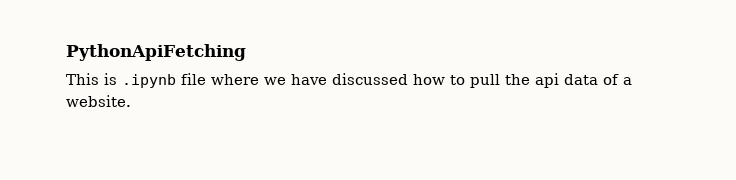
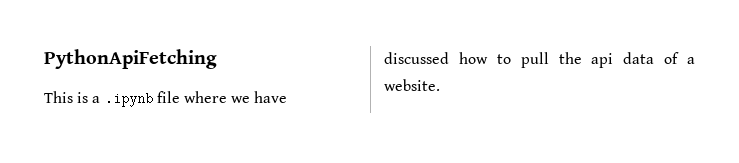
- This is .ipynb file where we have discussed how to pull the api data of a website.
+ This is a .ipynb file where we have discussed how to pull the api data of a website.

